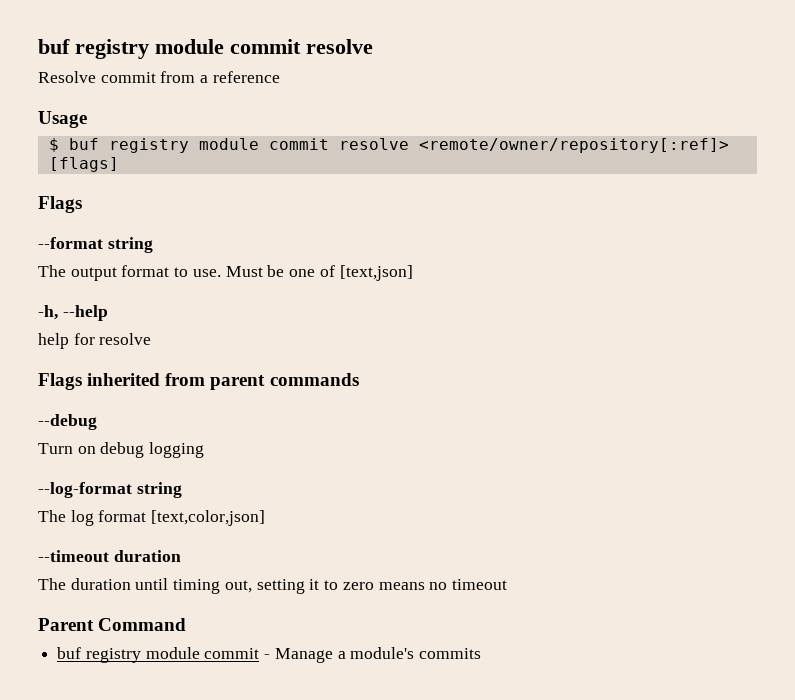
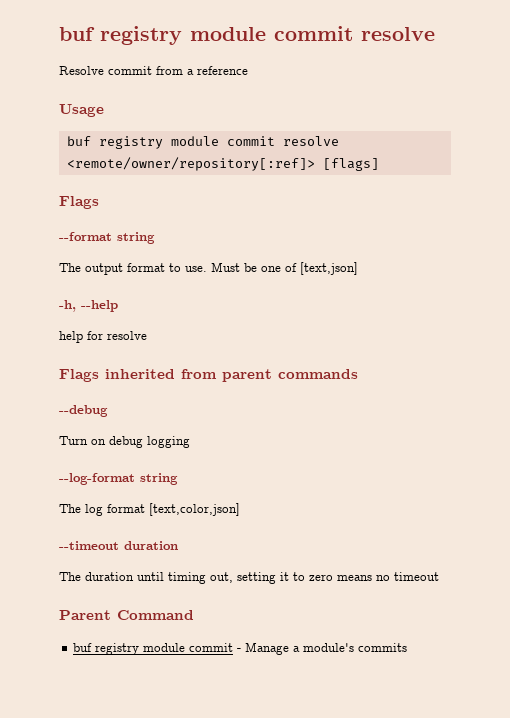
- $ buf registry module commit resolve <remote/owner/repository[:ref]> [flags]
+ buf registry module commit resolve <remote/owner/repository[:ref]> [flags]

